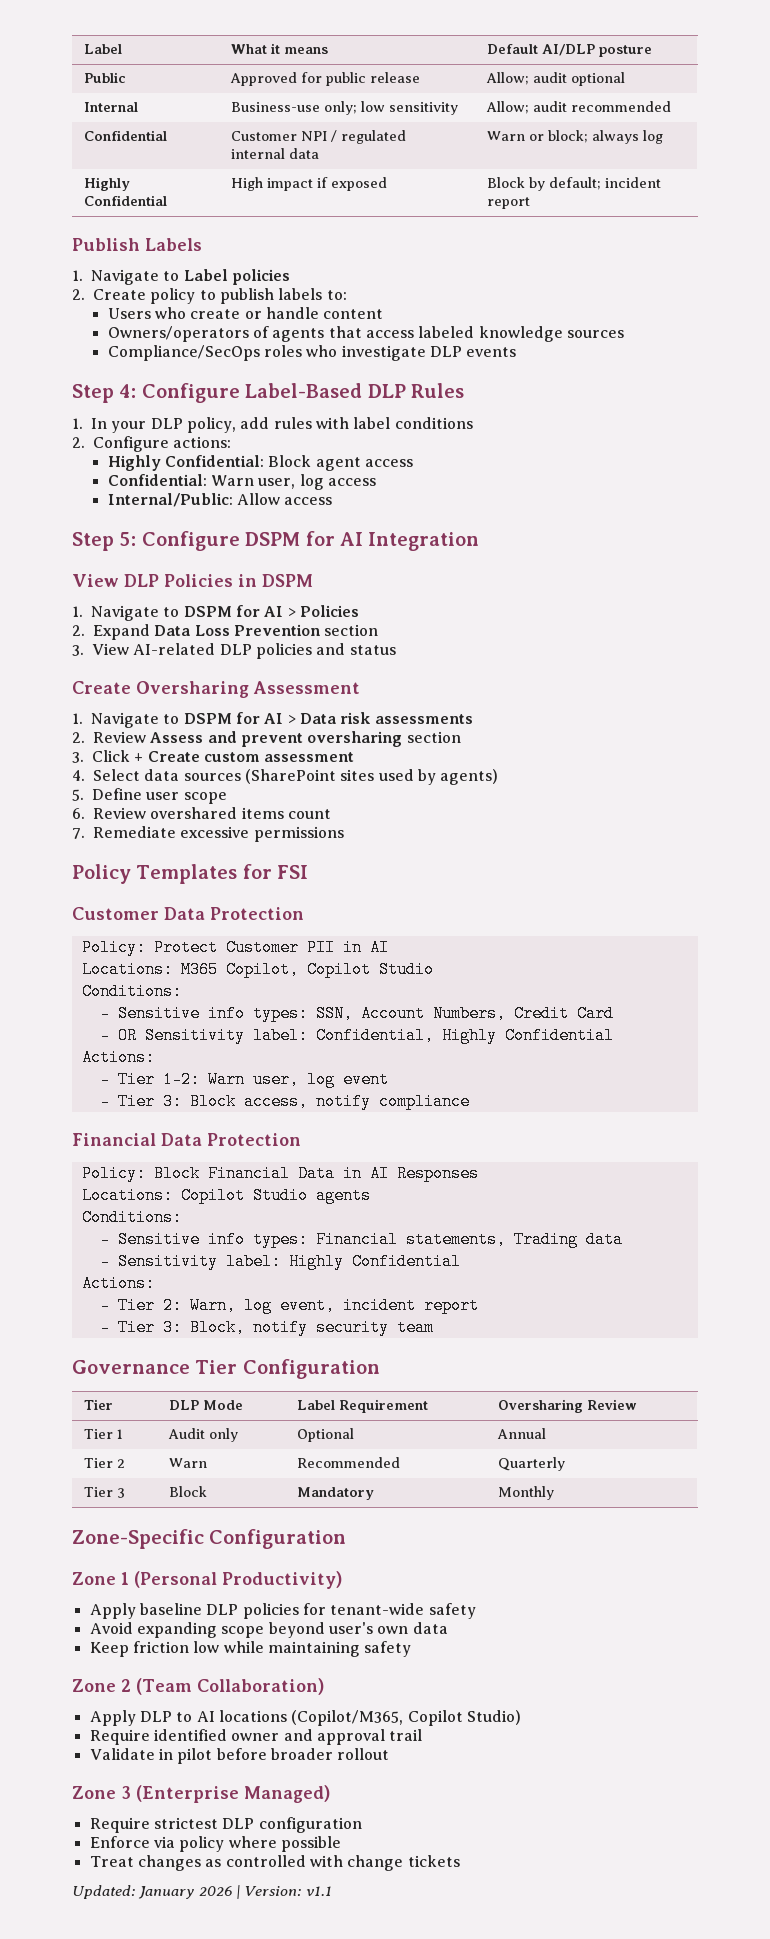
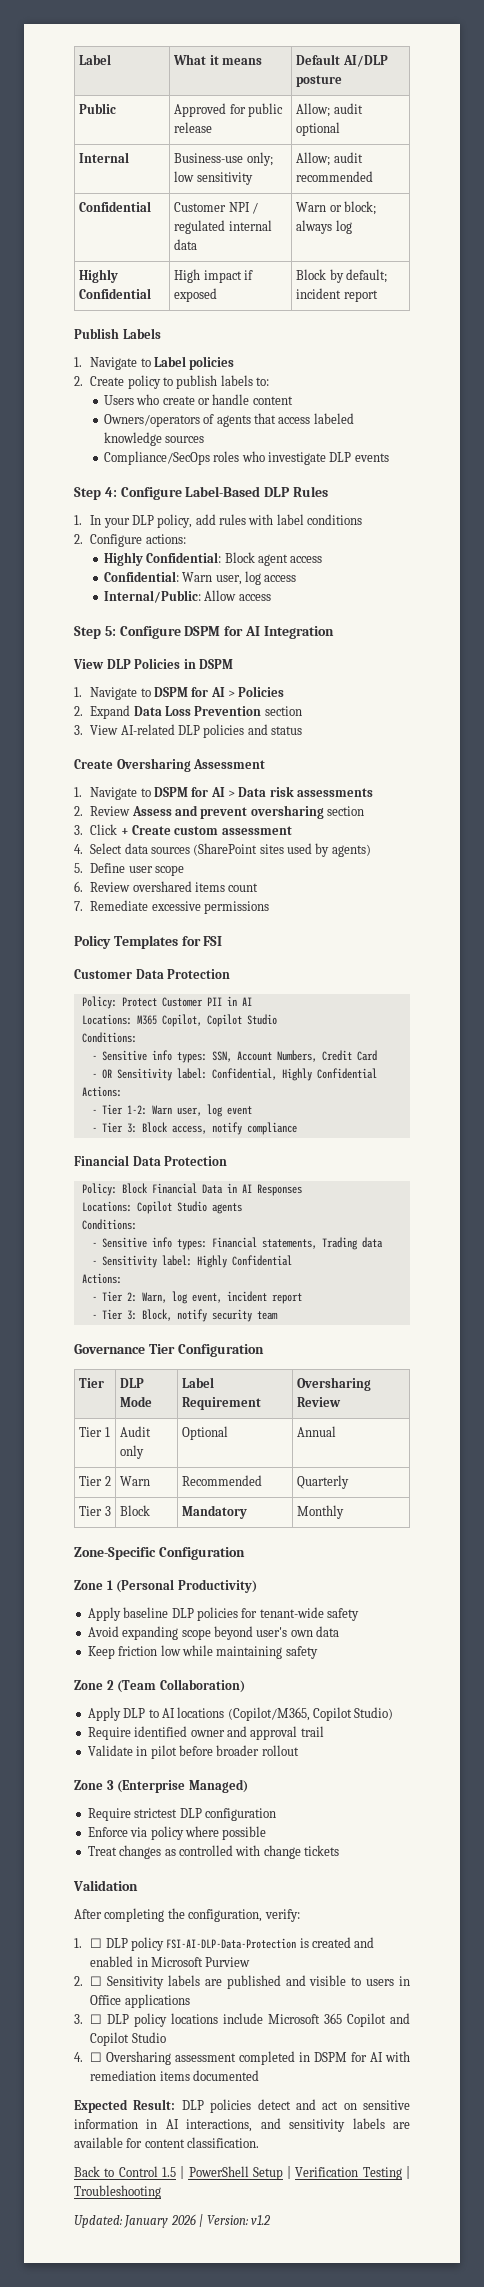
+ Validation
+ After completing the configuration, verify:
+ 1. ☐ DLP policy FSI-AI-DLP-Data-Protection is created and enabled in Microsoft Purview
+ 2. ☐ Sensitivity labels are published and visible to users in Office applications
+ 3. ☐ DLP policy locations include Microsoft 365 Copilot and Copilot Studio
+ 4. ☐ Oversharing assessment completed in DSPM for AI with remediation items documented
+ Expected Result: DLP policies detect and act on sensitive information in AI interactions, and sensitivity labels are available for content classification.
+ Back to Control 1.5 | PowerShell Setup | Verification Testing | Troubleshooting
- Updated: January 2026 | Version: v1.1
+ Updated: January 2026 | Version: v1.2

